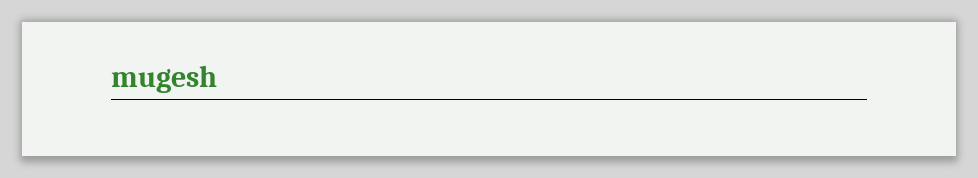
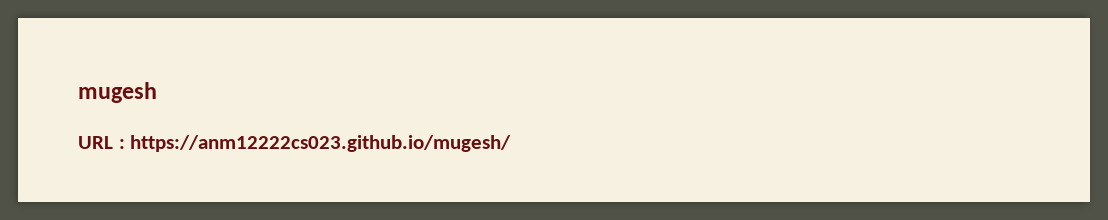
+ URL : https://anm12222cs023.github.io/mugesh/

